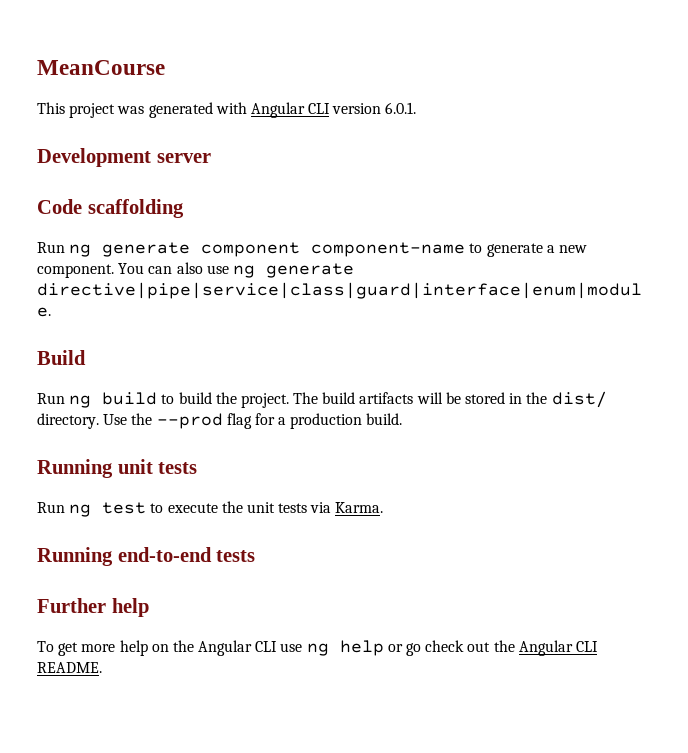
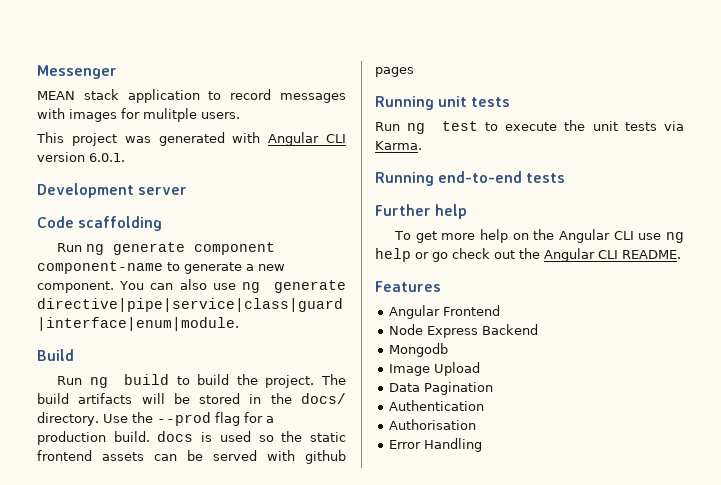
- MeanCourse
+ Messenger
+ MEAN stack application to record messages with images for mulitple users.
- The build artifacts will be stored in the dist/ directory.
+ The build artifacts will be stored in the docs/ directory.
- Use the --prod flag for a production build.
+ Use the --prod flag for a production build. docs is used so the static frontend assets can be served with github pages
+ Features
+ Angular Frontend
+ Node Express Backend
+ Mongodb
+ Image Upload
+ Data Pagination
+ Authentication
+ Authorisation
+ Error Handling

